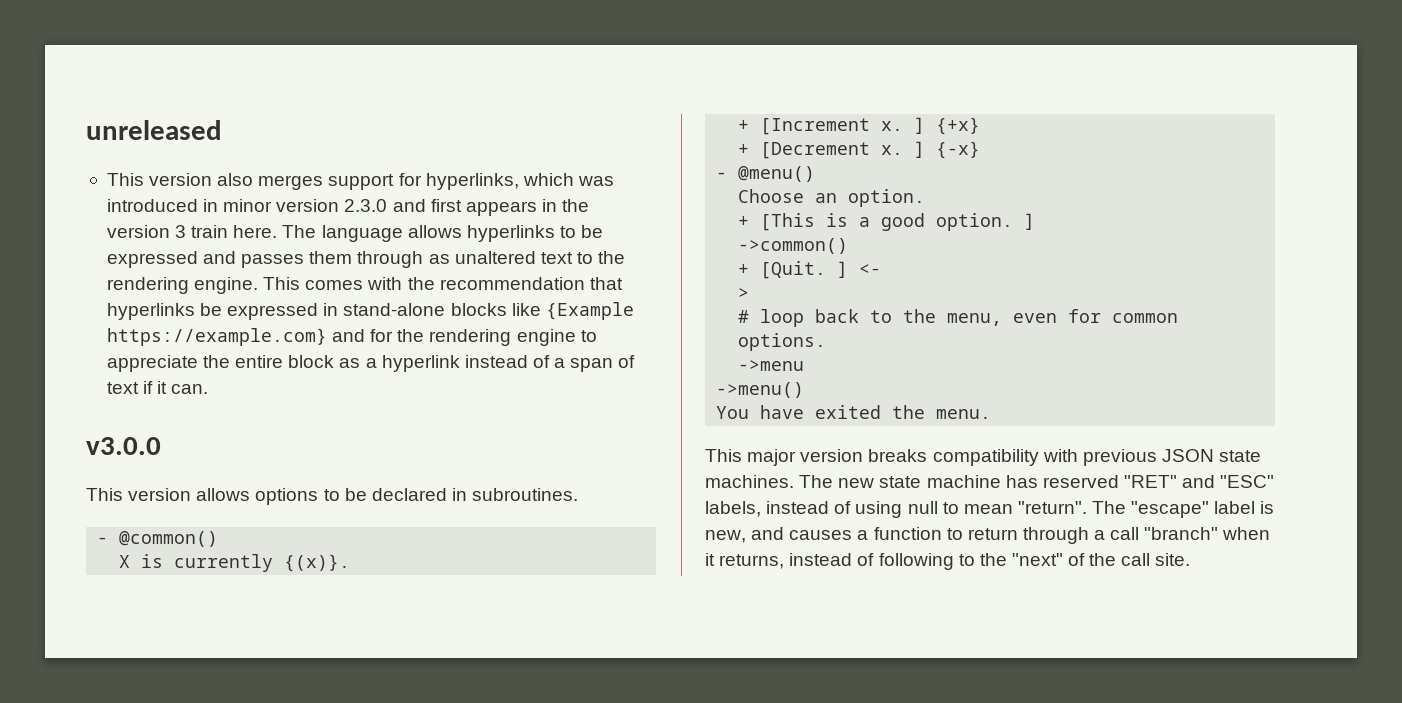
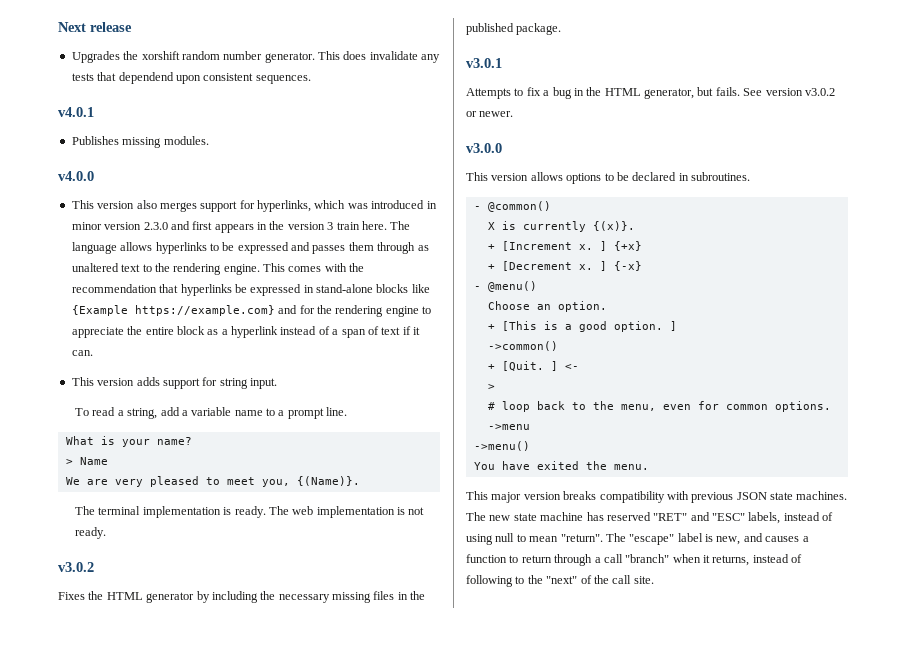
- unreleased
+ Next release
+ Upgrades the xorshift random number generator. This does invalidate any tests that dependend upon consistent sequences.
+ v4.0.1
+ Publishes missing modules.
+ v4.0.0
+ This version adds support for string input.
+ To read a string, add a variable name to a prompt line.
+ What is your name?
+ > Name
+ We are very pleased to meet you, {(Name)}.
+ The terminal implementation is ready. The web implementation is not ready.
+ v3.0.2
+ Fixes the HTML generator by including the necessary missing files in the published package.
+ v3.0.1
+ Attempts to fix a bug in the HTML generator, but fails. See version v3.0.2 or newer.

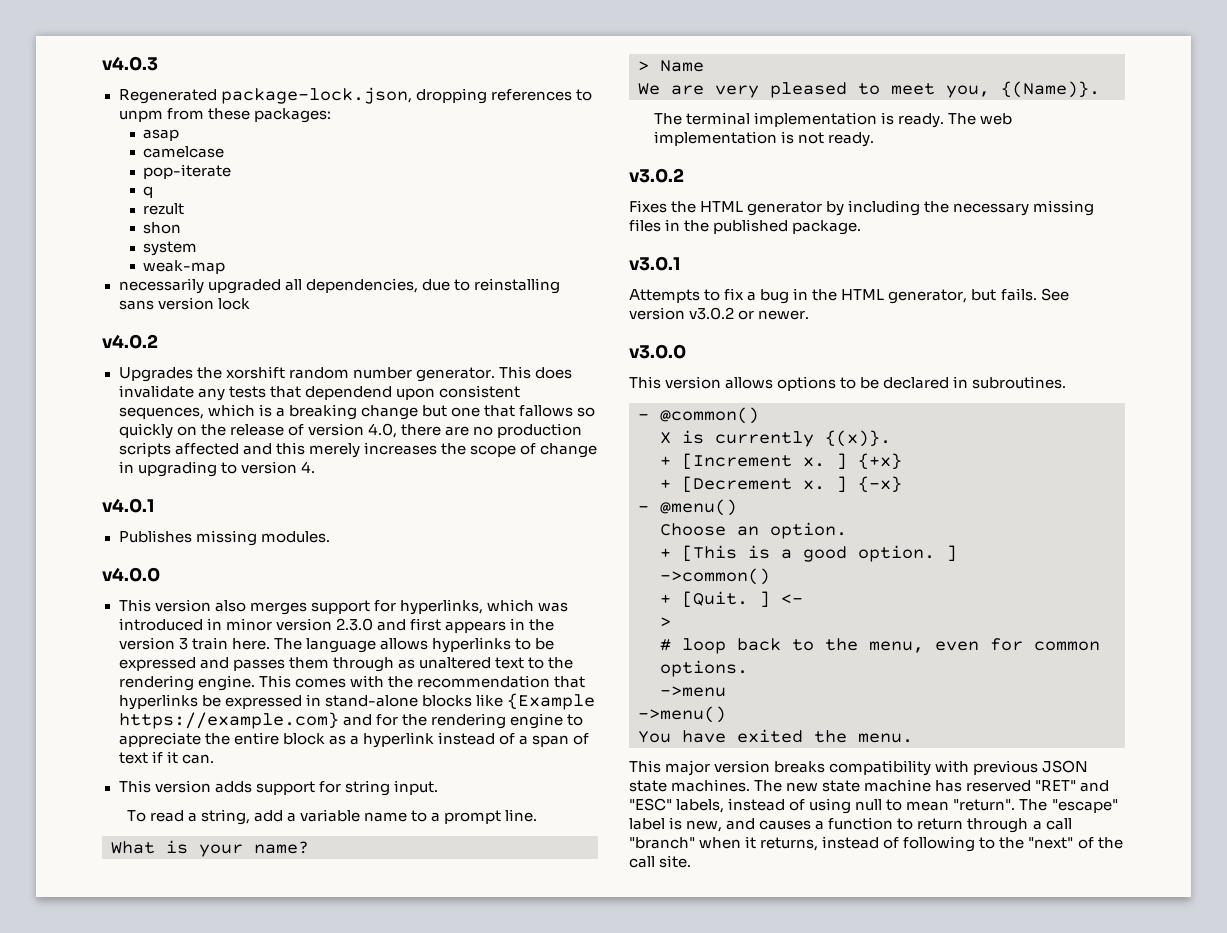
- Next release
+ v4.0.3
+ Regenerated package-lock.json, dropping references to unpm from these packages:
+ asap
+ camelcase
+ pop-iterate
+ q
+ rezult
+ shon
+ system
+ weak-map
+ necessarily upgraded all dependencies, due to reinstalling sans version lock
+ v4.0.2
- This does invalidate any tests that dependend upon consistent sequences.
+ This does invalidate any tests that dependend upon consistent sequences, which is a breaking change but one that fallows so quickly on the release of version 4.0, there are no production scripts affected and this merely increases the scope of change in upgrading to version 4.

